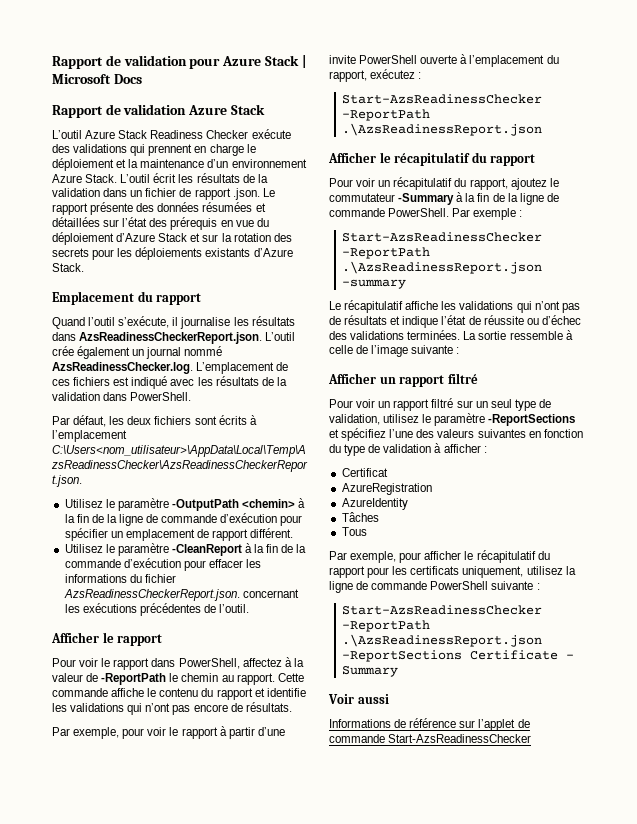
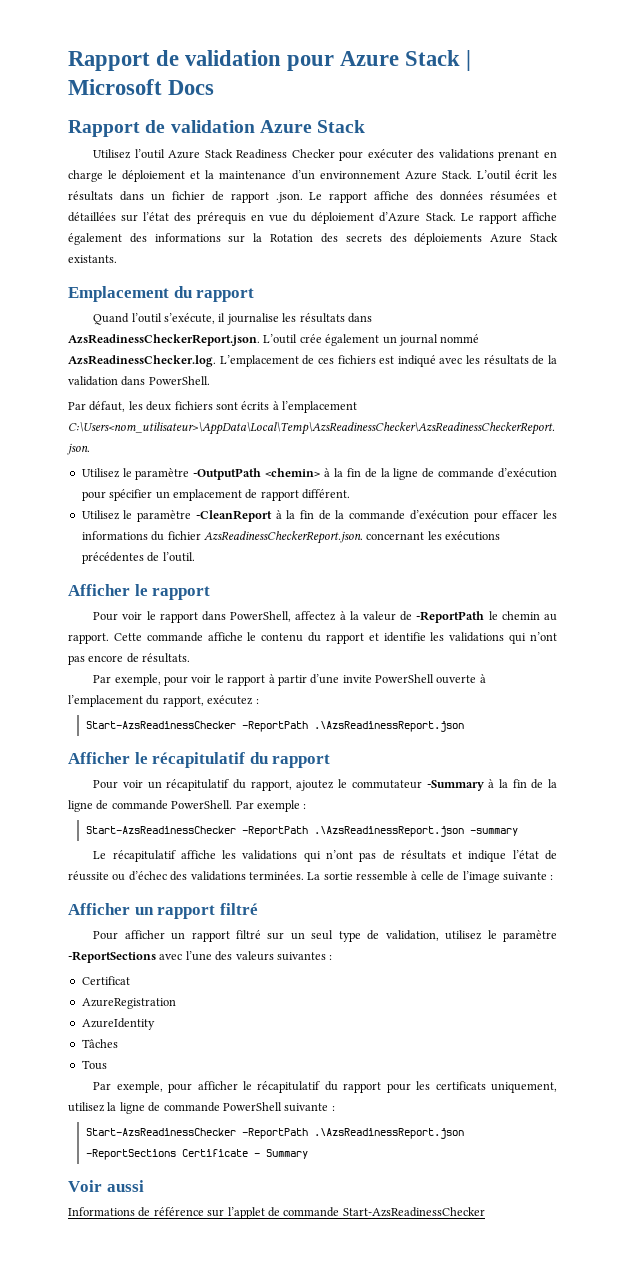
- L’outil Azure Stack Readiness Checker exécute des validations qui prennent en charge le déploiement et la maintenance d’un environnement Azure Stack.
+ Utilisez l’outil Azure Stack Readiness Checker pour exécuter des validations prenant en charge le déploiement et la maintenance d’un environnement Azure Stack.
- L’outil écrit les résultats de la validation dans un fichier de rapport .json. Le rapport présente des données résumées et détaillées sur l’état des prérequis en vue du déploiement d’Azure Stack et sur la rotation des secrets pour les déploiements existants d’Azure Stack.
+ L’outil écrit les résultats dans un fichier de rapport .json. Le rapport affiche des données résumées et détaillées sur l’état des prérequis en vue du déploiement d’Azure Stack. Le rapport affiche également des informations sur la Rotation des secrets des déploiements Azure Stack existants.
- Pour voir un rapport filtré sur un seul type de validation, utilisez le paramètre -ReportSections et spécifiez l’une des valeurs suivantes en fonction du type de validation à afficher :
+ Pour afficher un rapport filtré sur un seul type de validation, utilisez le paramètre -ReportSections avec l’une des valeurs suivantes :

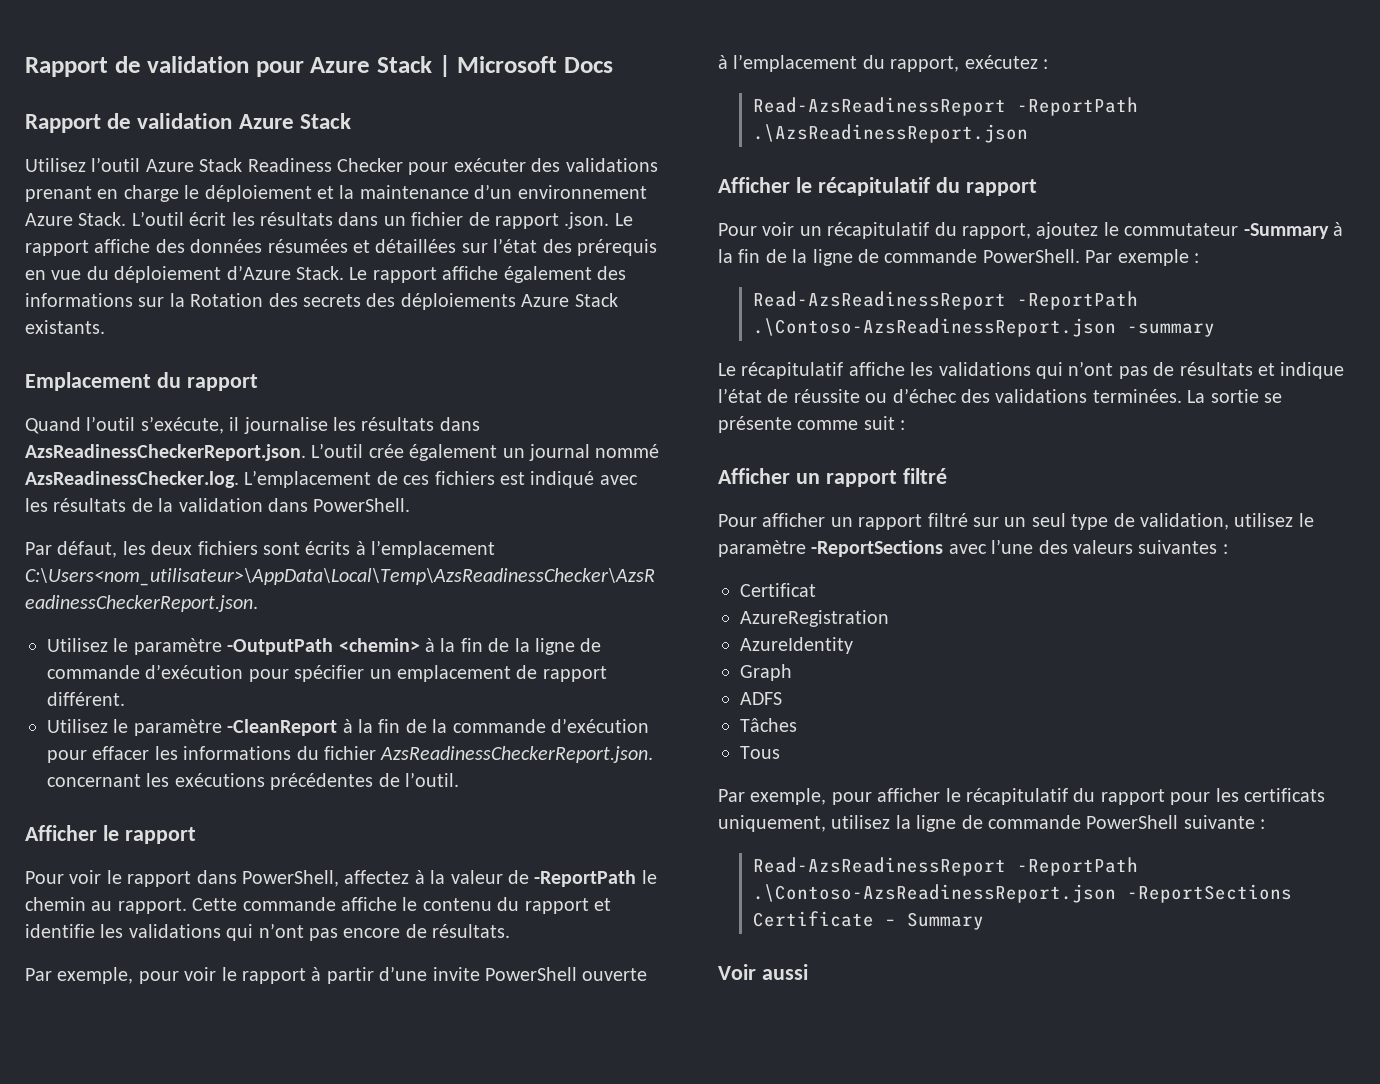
  Par exemple, pour voir le rapport à partir d’une invite PowerShell ouverte à l’emplacement du rapport, exécutez :
- Start-AzsReadinessChecker -ReportPath .\AzsReadinessReport.json
+ Read-AzsReadinessReport -ReportPath .\AzsReadinessReport.json
- Start-AzsReadinessChecker -ReportPath .\AzsReadinessReport.json -summary
+ Read-AzsReadinessReport -ReportPath .\Contoso-AzsReadinessReport.json -summary
- La sortie ressemble à celle de l’image suivante :
+ La sortie se présente comme suit :
+ Graph
+ ADFS
- Start-AzsReadinessChecker -ReportPath .\AzsReadinessReport.json -ReportSections Certificate – Summary
+ Read-AzsReadinessReport -ReportPath .\Contoso-AzsReadinessReport.json -ReportSections Certificate – Summary
- Informations de référence sur l’applet de commande Start-AzsReadinessChecker

